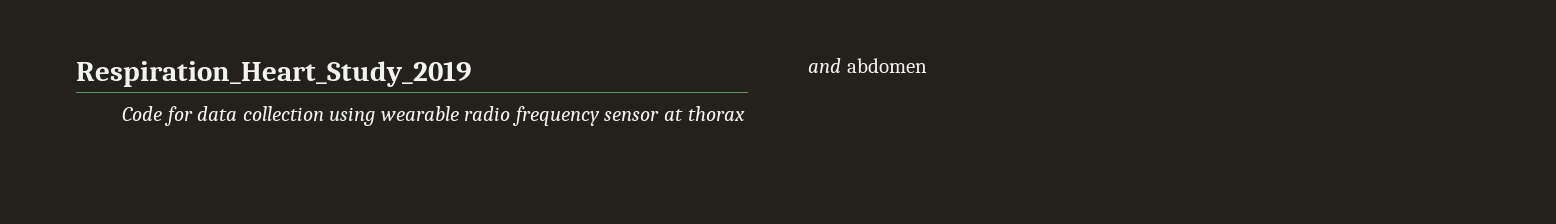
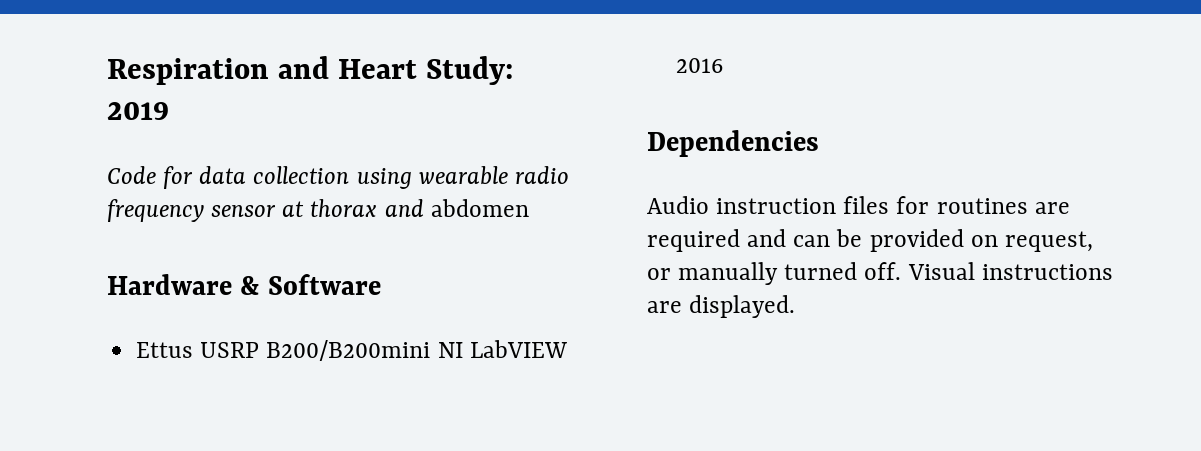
- Respiration_Heart_Study_2019
+ Respiration and Heart Study: 2019
+ Hardware & Software
+ Ettus USRP B200/B200mini NI LabVIEW 2016
+ Dependencies
+ Audio instruction files for routines are required and can be provided on request, or manually turned off. Visual instructions are displayed.

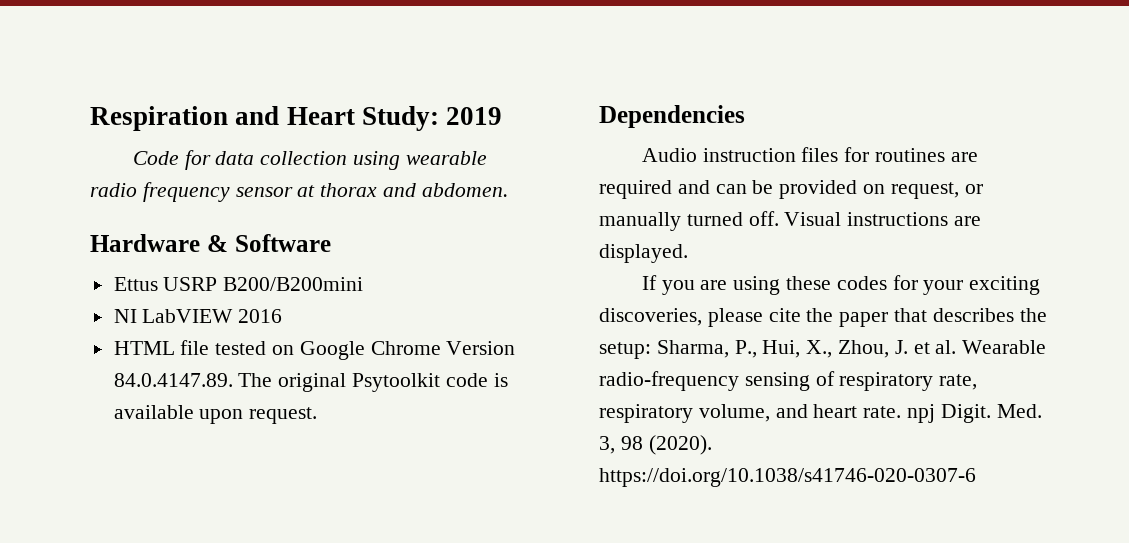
- Code for data collection using wearable radio frequency sensor at thorax and abdomen
+ Code for data collection using wearable radio frequency sensor at thorax and abdomen.
- Ettus USRP B200/B200mini NI LabVIEW 2016
+ Ettus USRP B200/B200mini
+ NI LabVIEW 2016
+ HTML file tested on Google Chrome Version 84.0.4147.89. The original Psytoolkit code is available upon request.
+ If you are using these codes for your exciting discoveries, please cite the paper that describes the setup: Sharma, P., Hui, X., Zhou, J. et al. Wearable radio-frequency sensing of respiratory rate, respiratory volume, and heart rate. npj Digit. Med. 3, 98 (2020). https://doi.org/10.1038/s41746-020-0307-6

